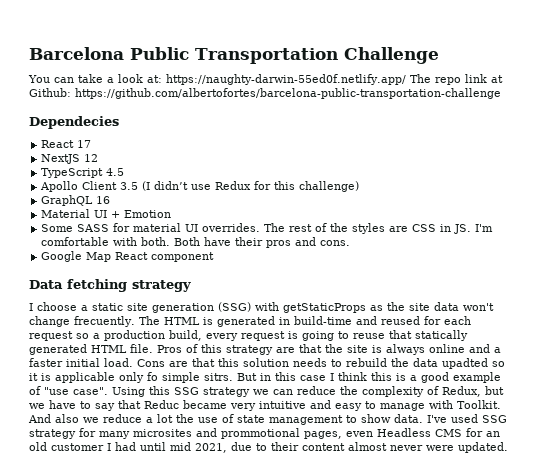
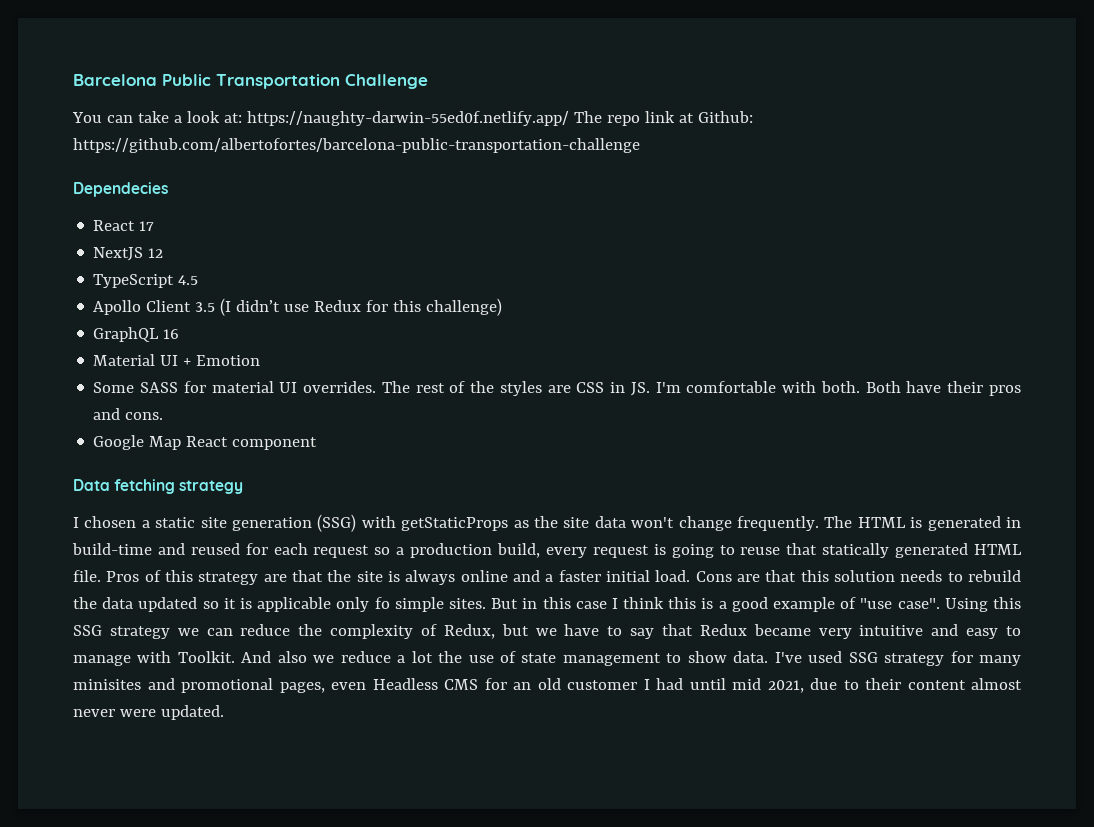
- I choose a static site generation (SSG) with getStaticProps as the site data won't change frecuently.
+ I chosen a static site generation (SSG) with getStaticProps as the site data won't change frequently.
- Cons are that this solution needs to rebuild the data upadted so it is applicable only fo simple sitrs.
+ Cons are that this solution needs to rebuild the data updated so it is applicable only fo simple sites.
- Using this SSG strategy we can reduce the complexity of Redux, but we have to say that Reduc became very intuitive and easy to manage with Toolkit.
+ Using this SSG strategy we can reduce the complexity of Redux, but we have to say that Redux became very intuitive and easy to manage with Toolkit.
- I've used SSG strategy for many microsites and prommotional pages, even Headless CMS for an old customer I had until mid 2021, due to their content almost never were updated.
+ I've used SSG strategy for many minisites and promotional pages, even Headless CMS for an old customer I had until mid 2021, due to their content almost never were updated.

